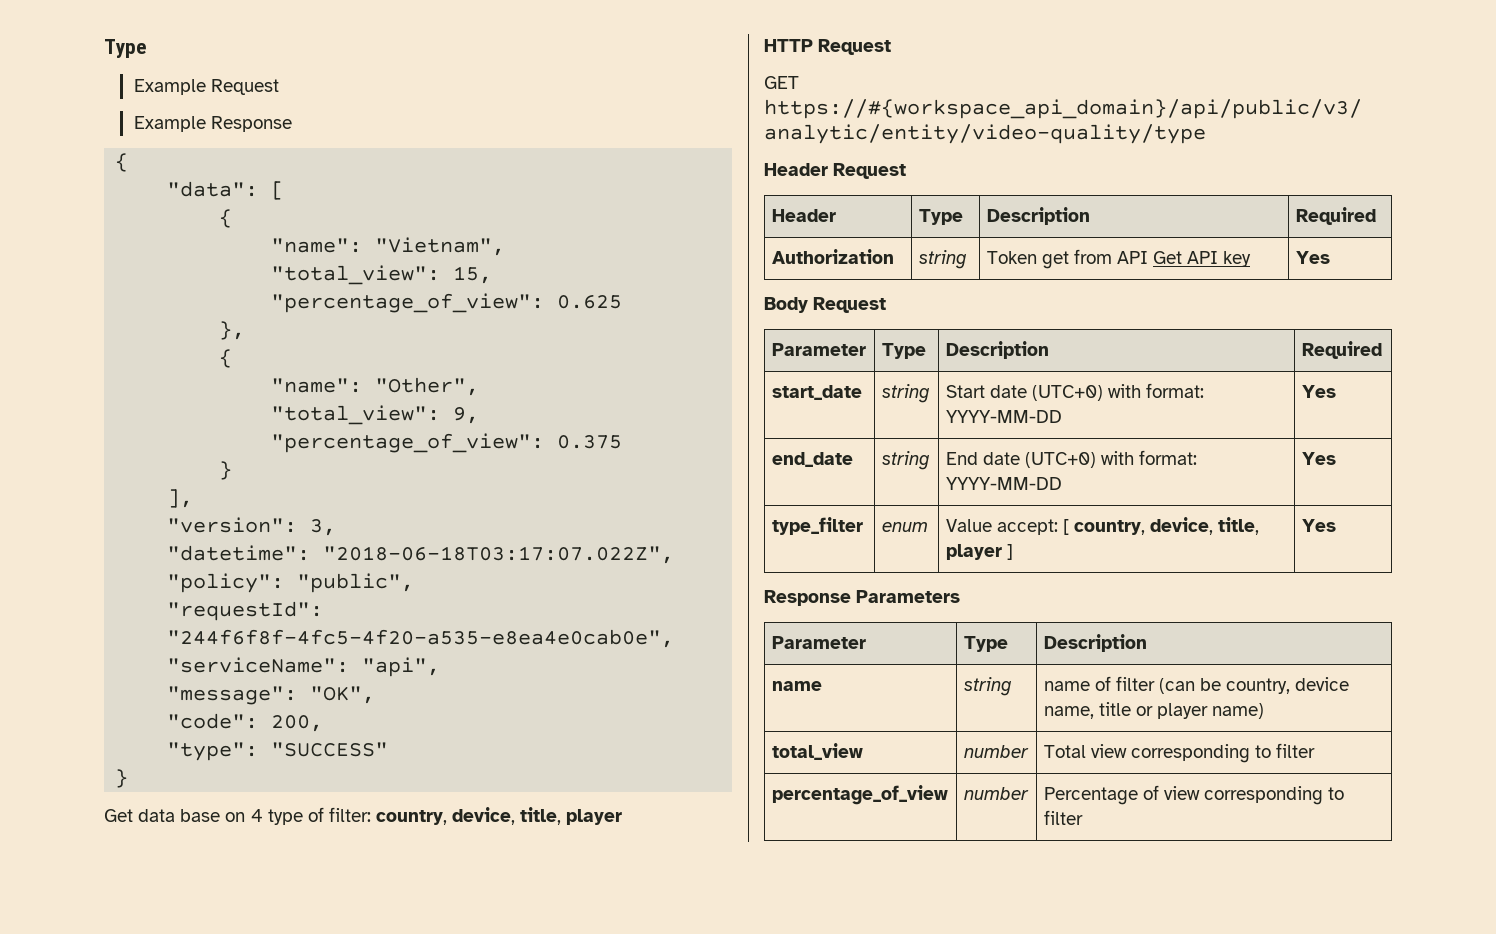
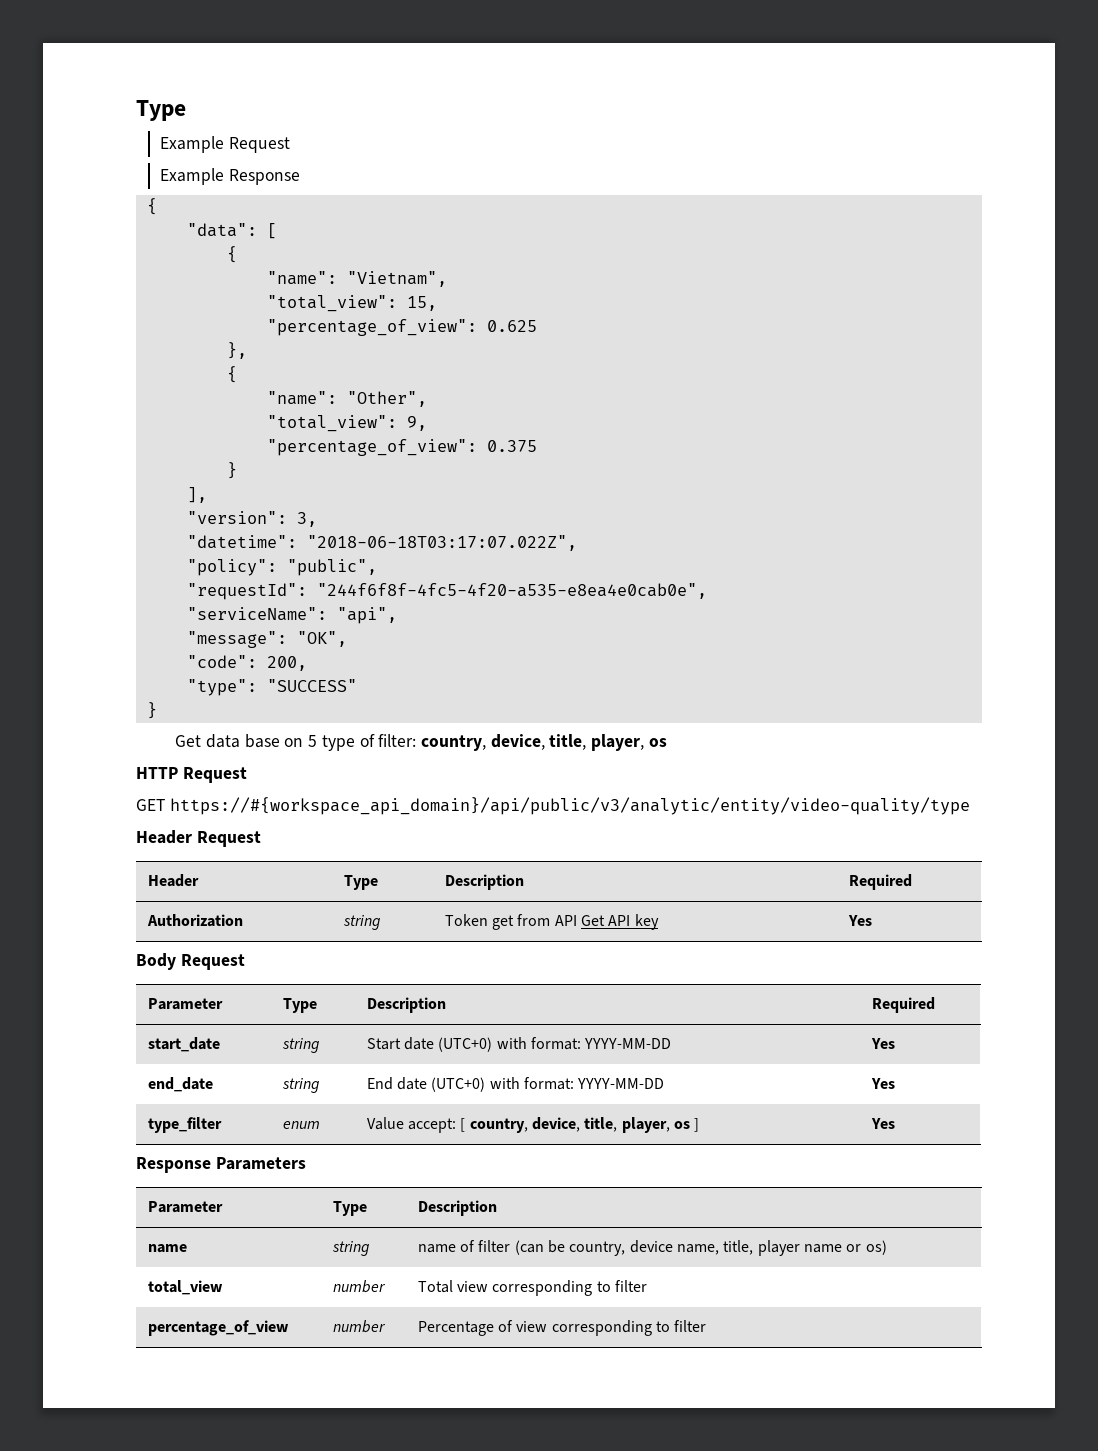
- Get data base on 4 type of filter: country, device, title, player
+ Get data base on 5 type of filter: country, device, title, player, os
- type_filter | enum | Value accept: [ country, device, title, player ] | Yes
+ type_filter | enum | Value accept: [ country, device, title, player, os ] | Yes
- name | string | name of filter (can be country, device name, title or player name)
+ name | string | name of filter (can be country, device name, title, player name or os)

